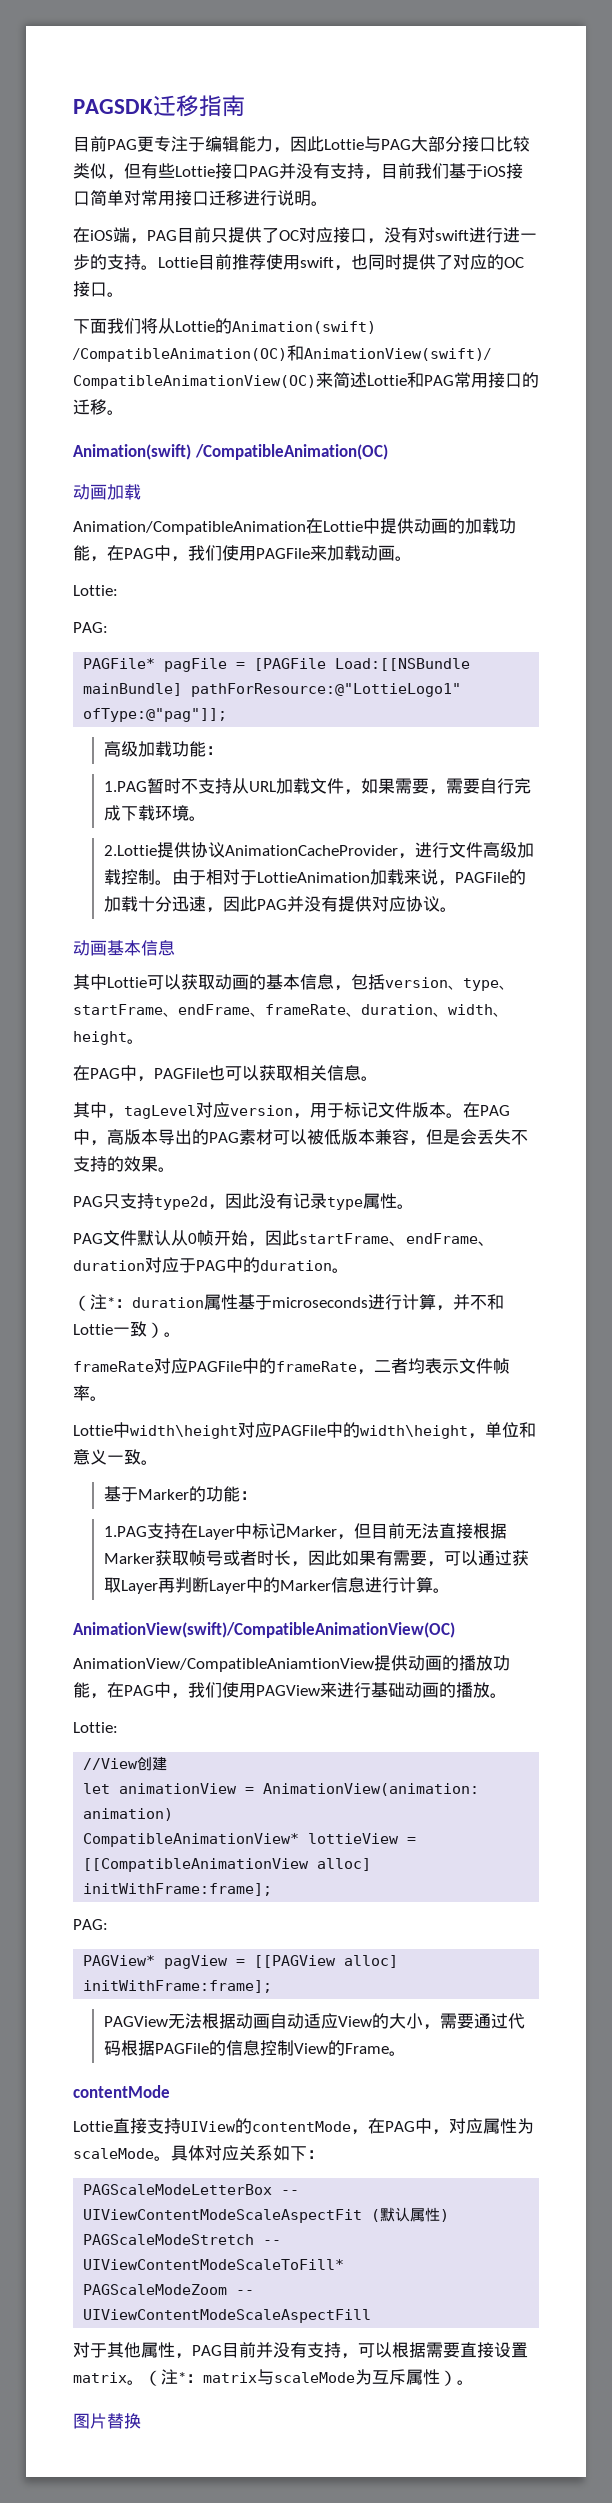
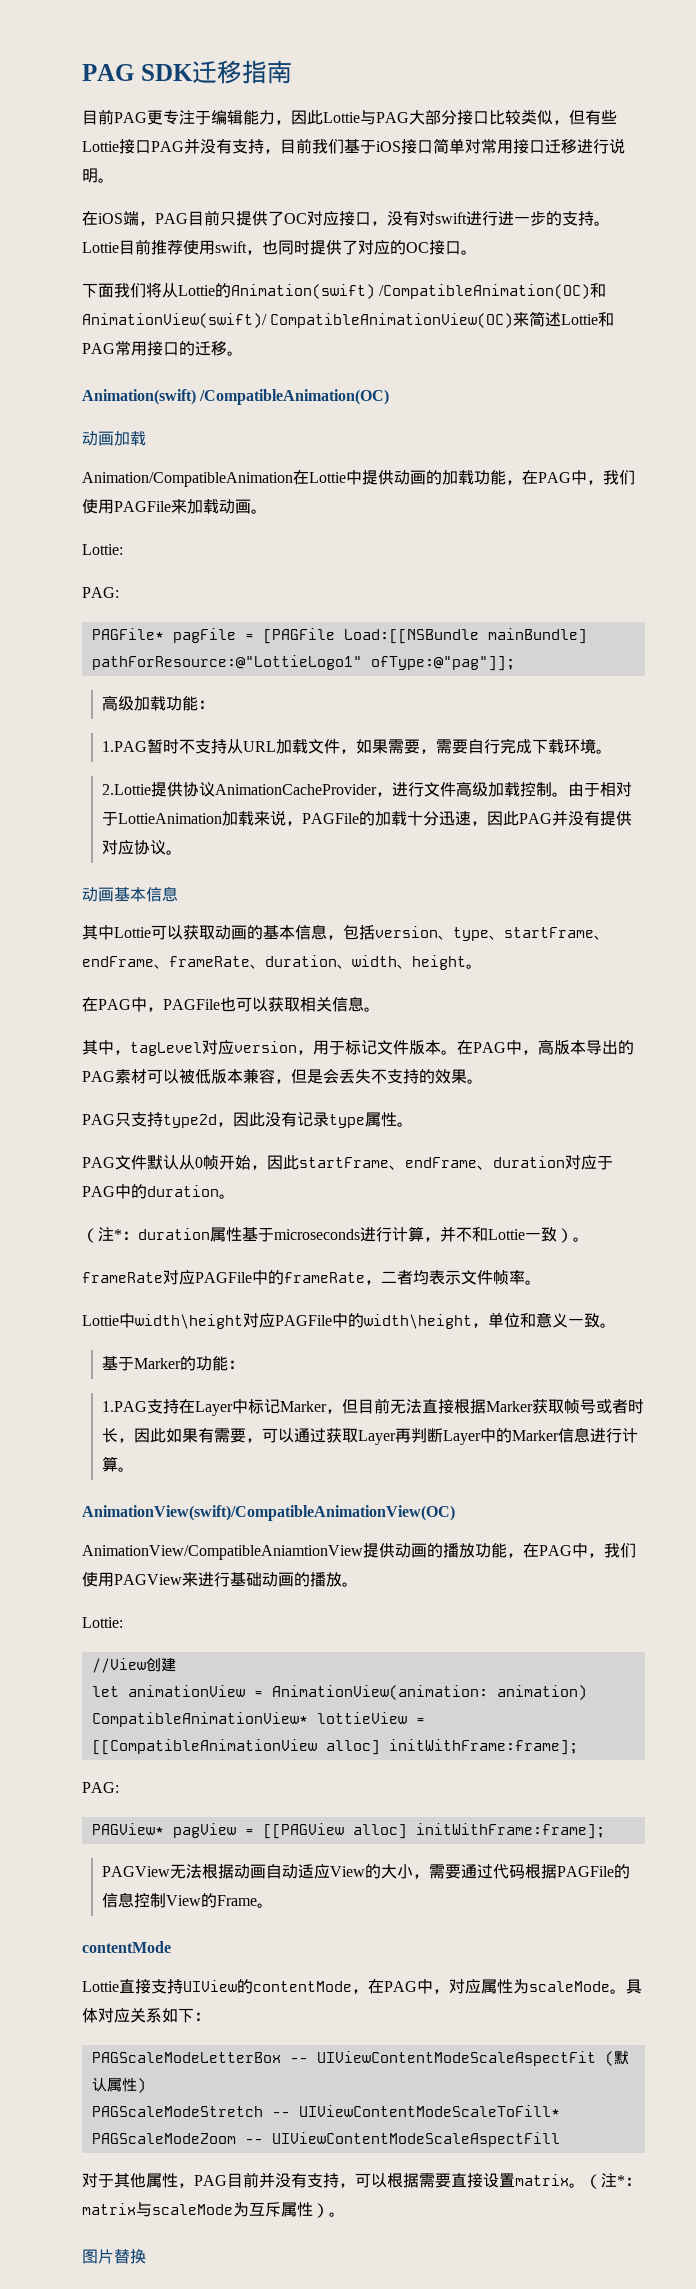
- PAGSDK迁移指南
+ PAG SDK迁移指南

